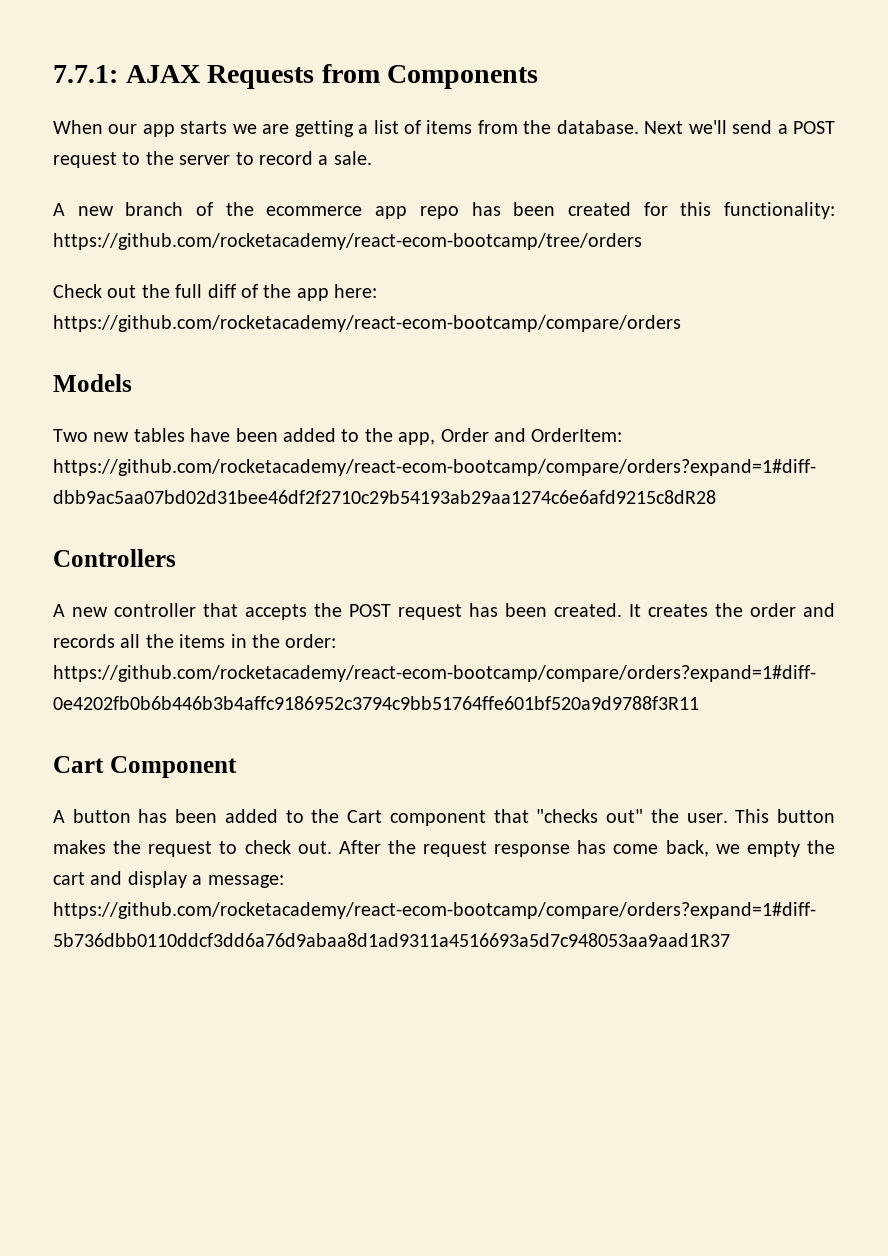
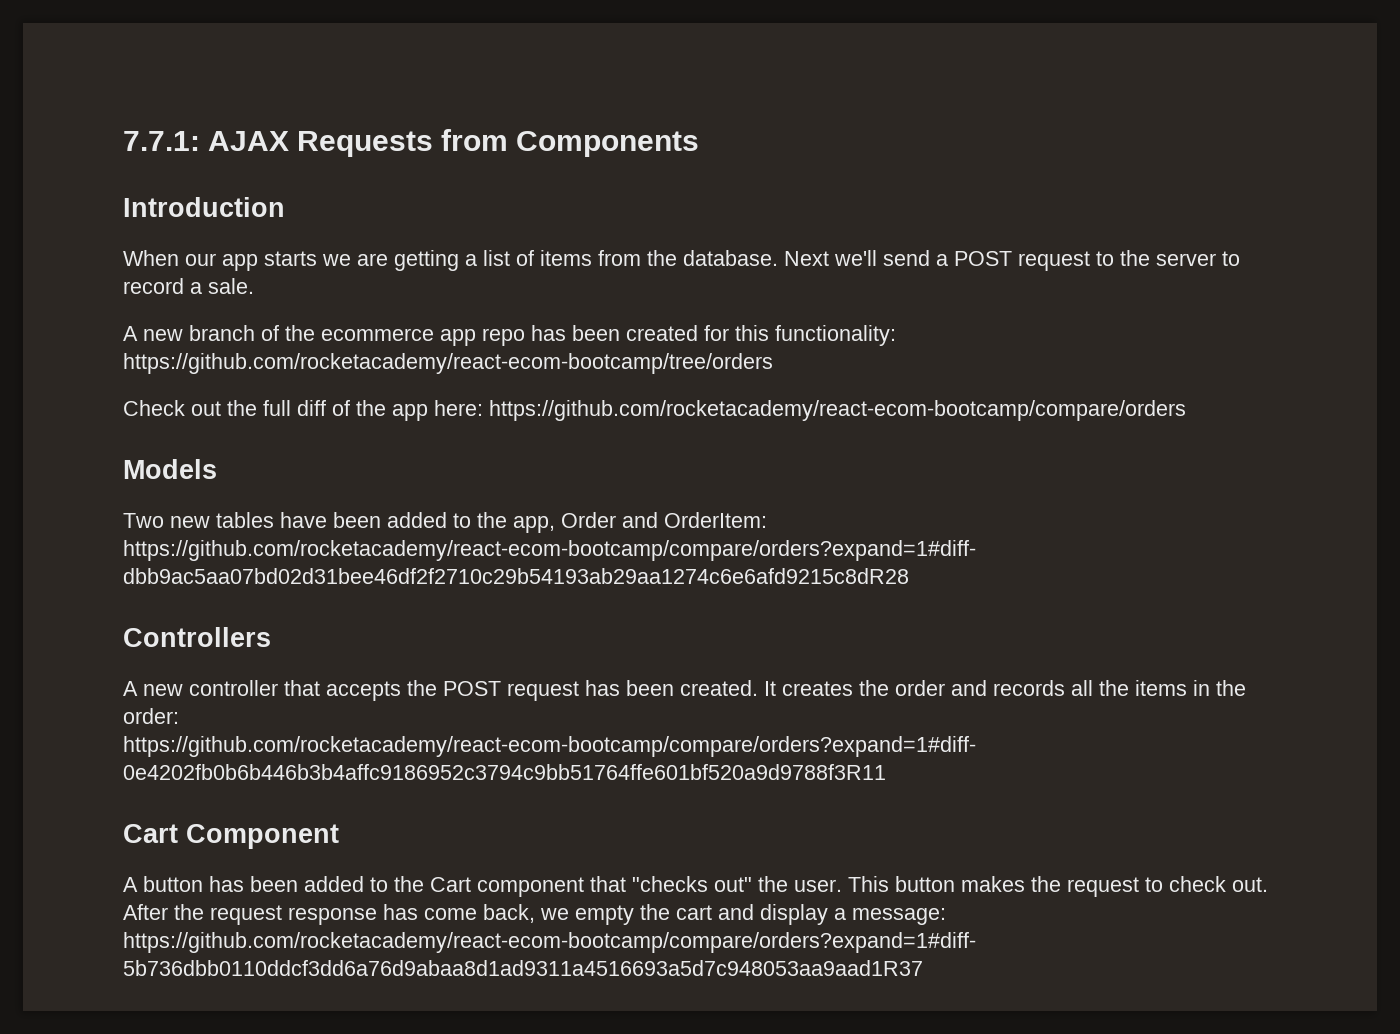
+ Introduction

